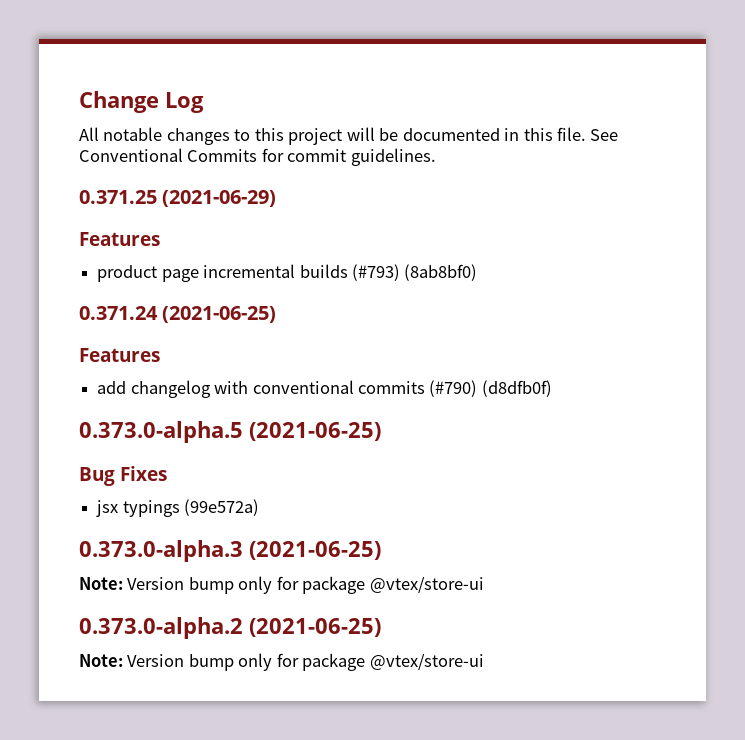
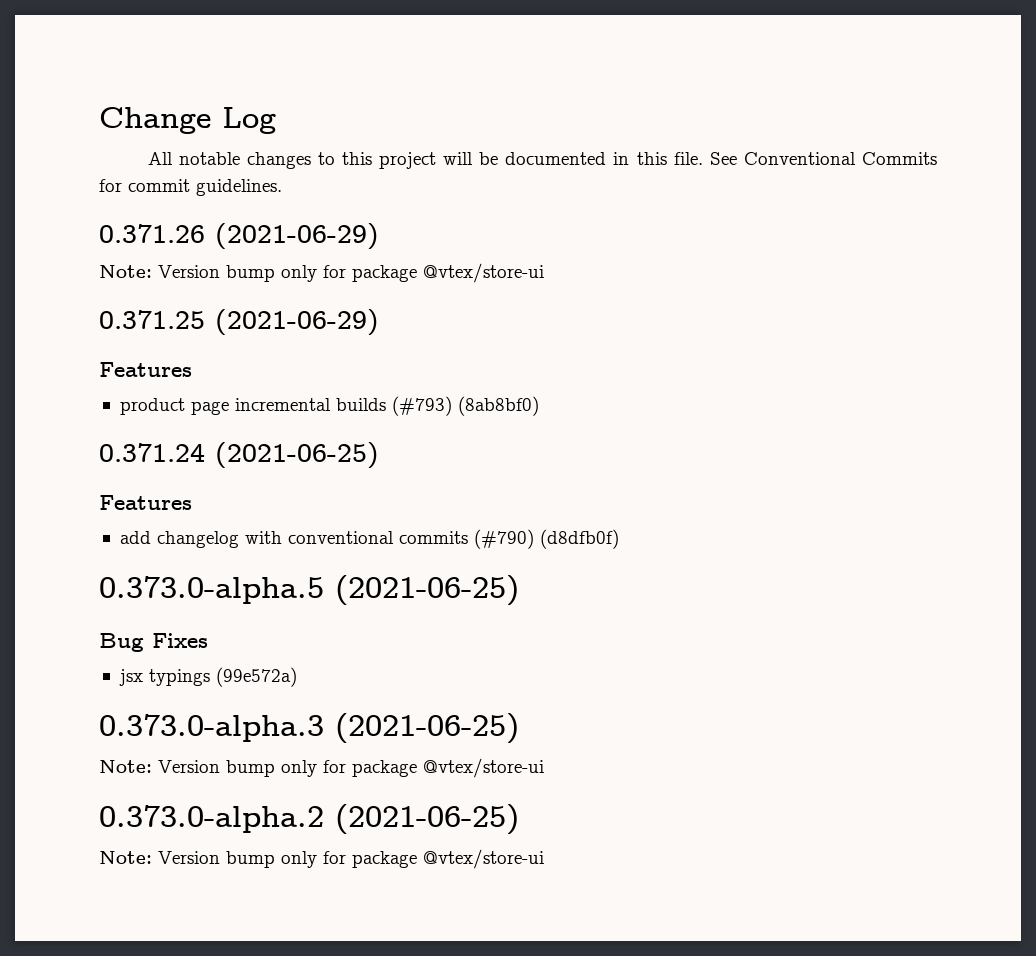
+ 0.371.26 (2021-06-29)
+ Note: Version bump only for package @vtex/store-ui

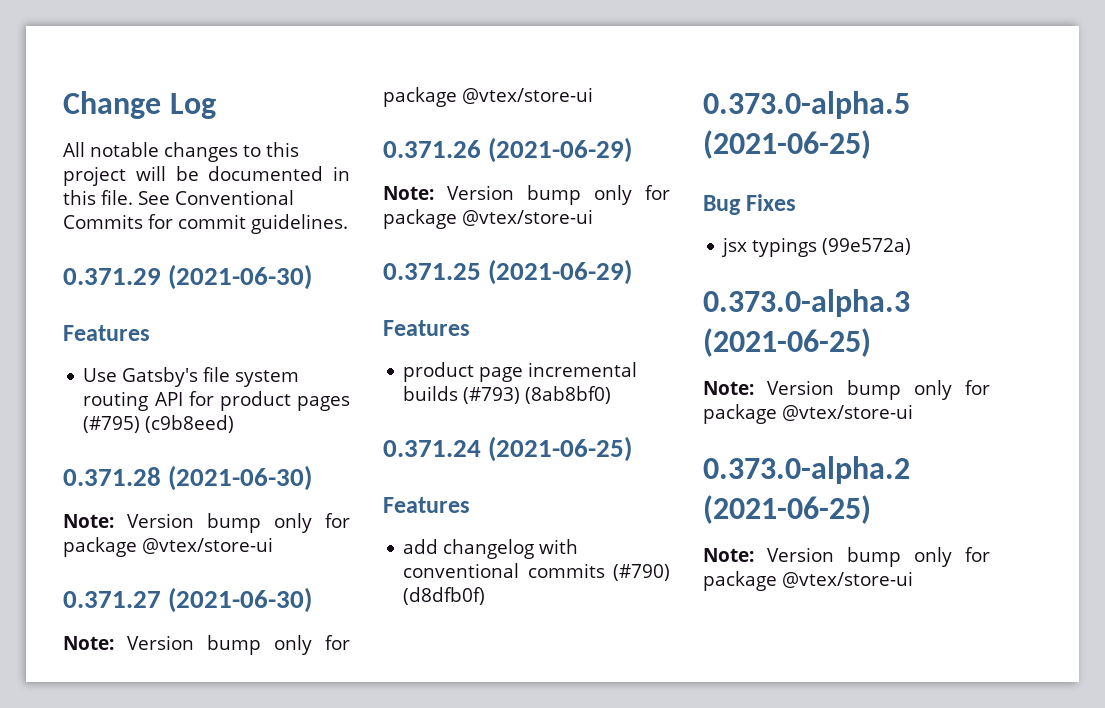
+ 0.371.29 (2021-06-30)
+ Features
+ Use Gatsby's file system routing API for product pages (#795) (c9b8eed)
+ 0.371.28 (2021-06-30)
+ Note: Version bump only for package @vtex/store-ui
+ 0.371.27 (2021-06-30)
+ Note: Version bump only for package @vtex/store-ui

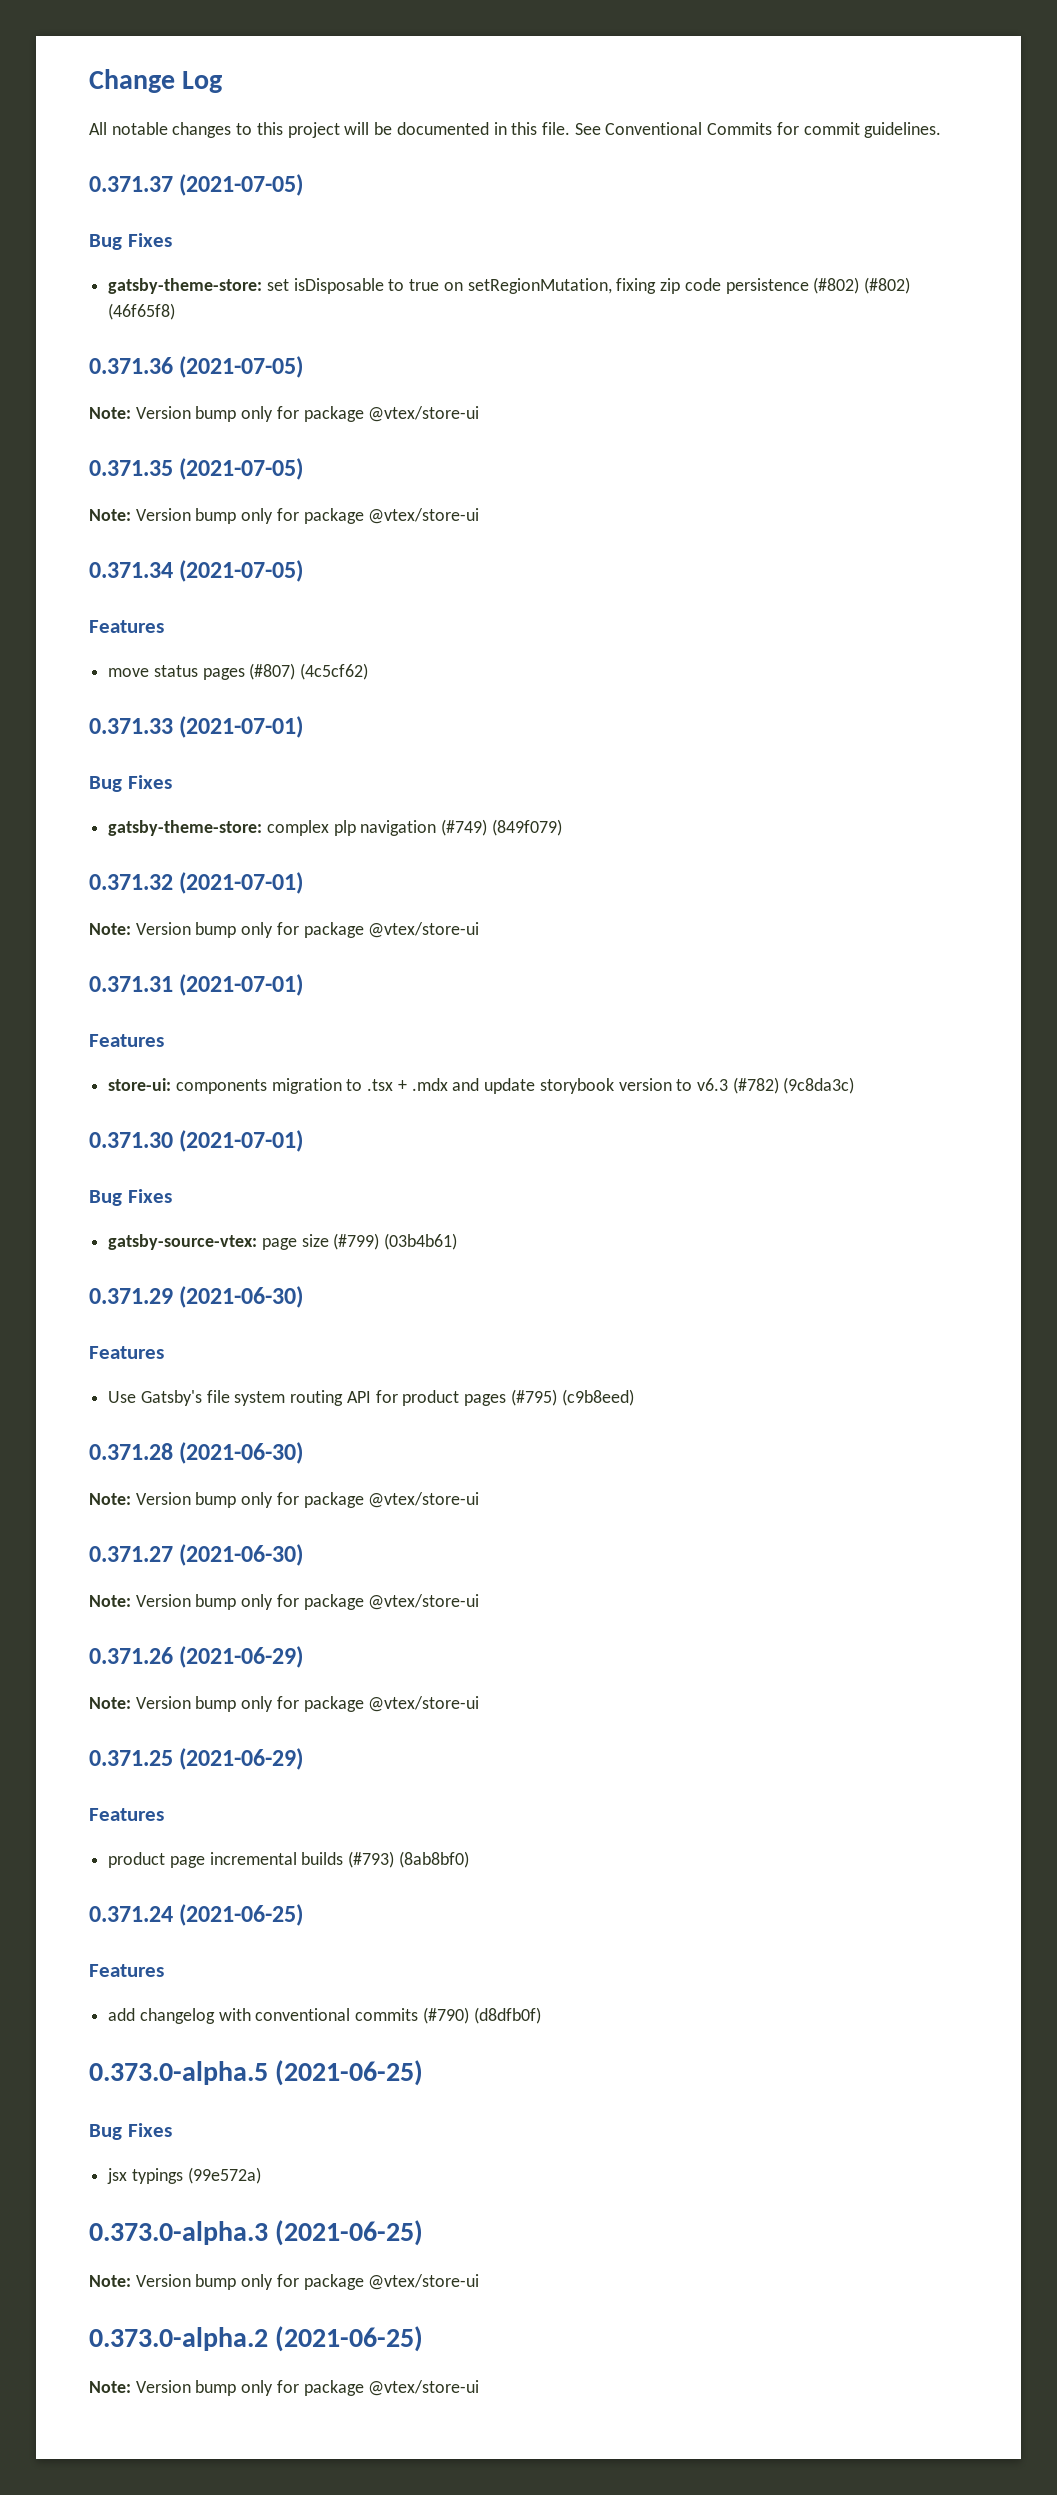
+ 0.371.37 (2021-07-05)
+ Bug Fixes
+ gatsby-theme-store: set isDisposable to true on setRegionMutation, fixing zip code persistence (#802) (#802) (46f65f8)
+ 0.371.36 (2021-07-05)
+ Note: Version bump only for package @vtex/store-ui
+ 0.371.35 (2021-07-05)
+ Note: Version bump only for package @vtex/store-ui
+ 0.371.34 (2021-07-05)
+ Features
+ move status pages (#807) (4c5cf62)
+ 0.371.33 (2021-07-01)
+ Bug Fixes
+ gatsby-theme-store: complex plp navigation (#749) (849f079)
+ 0.371.32 (2021-07-01)
+ Note: Version bump only for package @vtex/store-ui
+ 0.371.31 (2021-07-01)
+ Features
+ store-ui: components migration to .tsx + .mdx and update storybook version to v6.3 (#782) (9c8da3c)
+ 0.371.30 (2021-07-01)
+ Bug Fixes
+ gatsby-source-vtex: page size (#799) (03b4b61)

